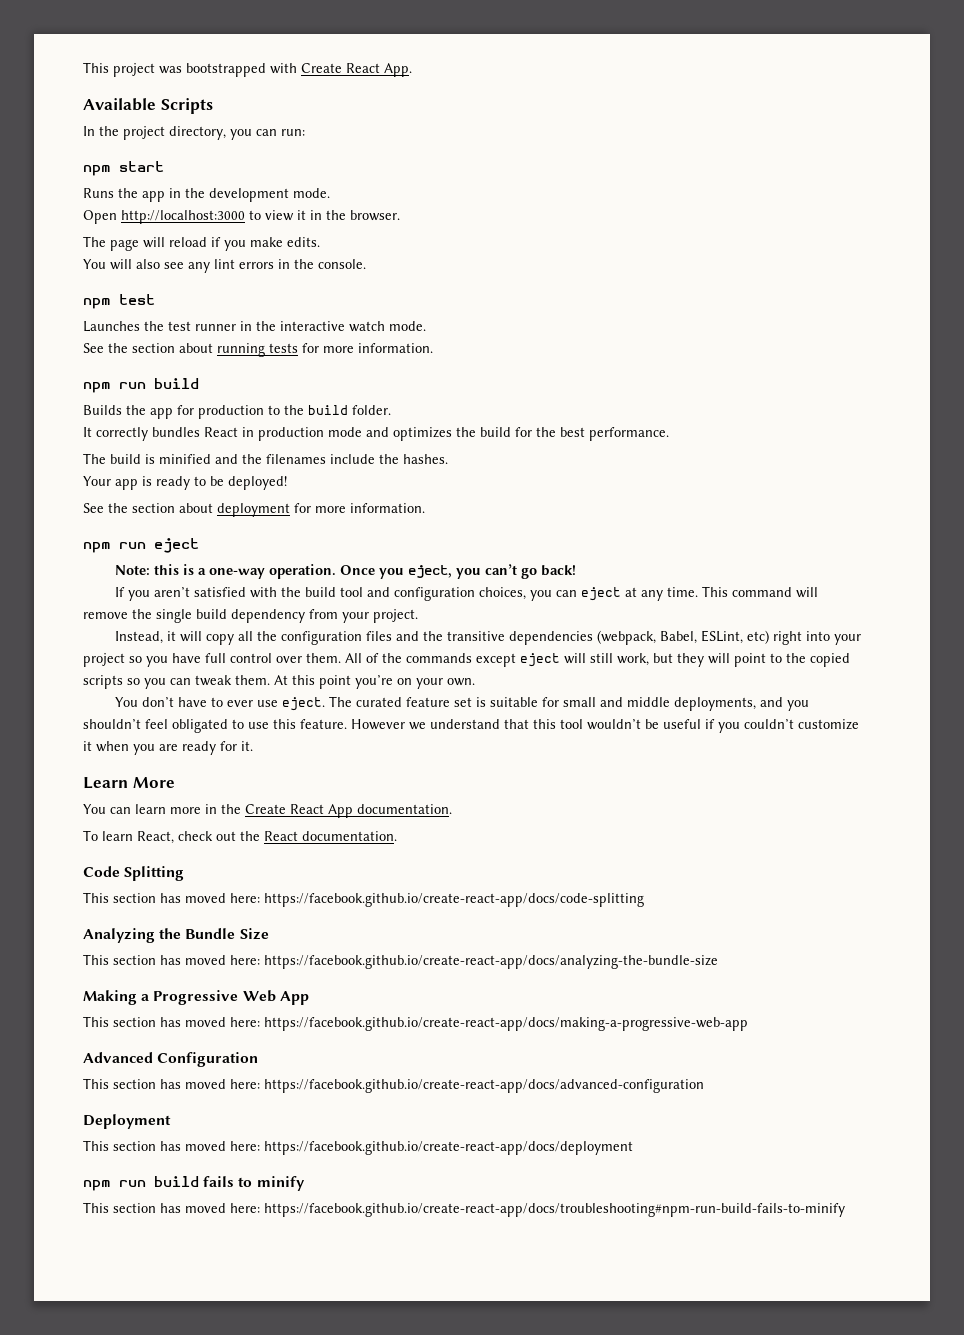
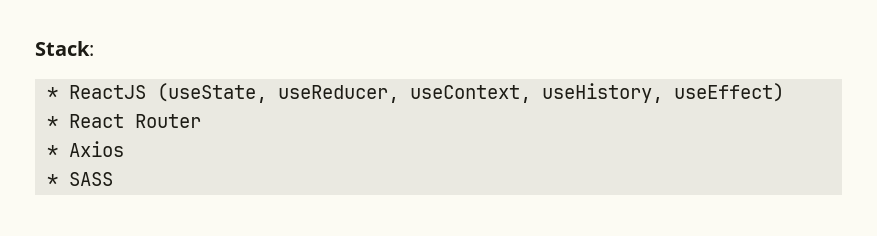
- This project was bootstrapped with Create React App.
- Available Scripts
- In the project directory, you can run:
- npm start
- Runs the app in the development mode.
- Open http://localhost:3000 to view it in the browser.
- The page will reload if you make edits.
- You will also see any lint errors in the console.
- npm test
- Launches the test runner in the interactive watch mode.
- See the section about running tests for more information.
- npm run build
- Builds the app for production to the build folder.
- It correctly bundles React in production mode and optimizes the build for the best performance.
- The build is minified and the filenames include the hashes.
- Your app is ready to be deployed!
- See the section about deployment for more information.
- npm run eject
- Note: this is a one-way operation. Once you eject, you can’t go back!
- If you aren’t satisfied with the build tool and configuration choices, you can eject at any time. This command will remove the single build dependency from your project.
- Instead, it will copy all the configuration files and the transitive dependencies (webpack, Babel, ESLint, etc) right into your project so you have full control over them. All of the commands except eject will still work, but they will point to the copied scripts so you can tweak them. At this point you’re on your own.
- You don’t have to ever use eject. The curated feature set is suitable for small and middle deployments, and you shouldn’t feel obligated to use this feature. However we understand that this tool wouldn’t be useful if you couldn’t customize it when you are ready for it.
- Learn More
- You can learn more in the Create React App documentation.
- To learn React, check out the React documentation.
- Code Splitting
- This section has moved here: https://facebook.github.io/create-react-app/docs/code-splitting
- Analyzing the Bundle Size
- This section has moved here: https://facebook.github.io/create-react-app/docs/analyzing-the-bundle-size
- Making a Progressive Web App
- This section has moved here: https://facebook.github.io/create-react-app/docs/making-a-progressive-web-app
- Advanced Configuration
- This section has moved here: https://facebook.github.io/create-react-app/docs/advanced-configuration
- Deployment
- This section has moved here: https://facebook.github.io/create-react-app/docs/deployment
- npm run build fails to minify
- This section has moved here: https://facebook.github.io/create-react-app/docs/troubleshooting#npm-run-build-fails-to-minify
+ Stack:
+ * ReactJS (useState, useReducer, useContext, useHistory, useEffect)
+ * React Router
+ * Axios
+ * SASS

